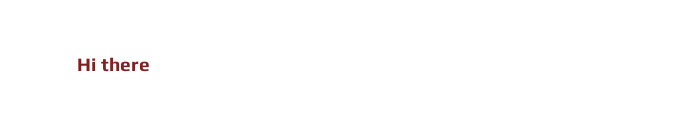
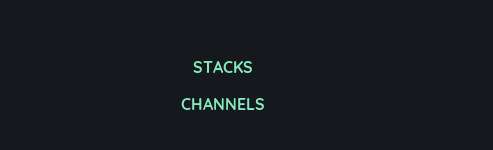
- Hi there
+ STACKS
+ CHANNELS

